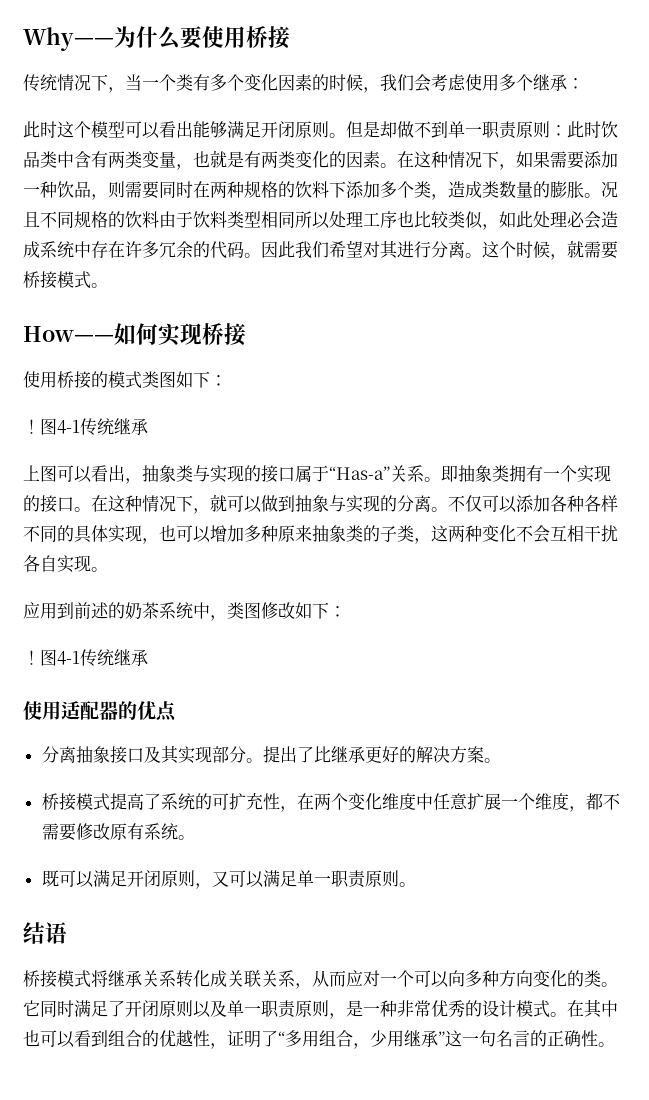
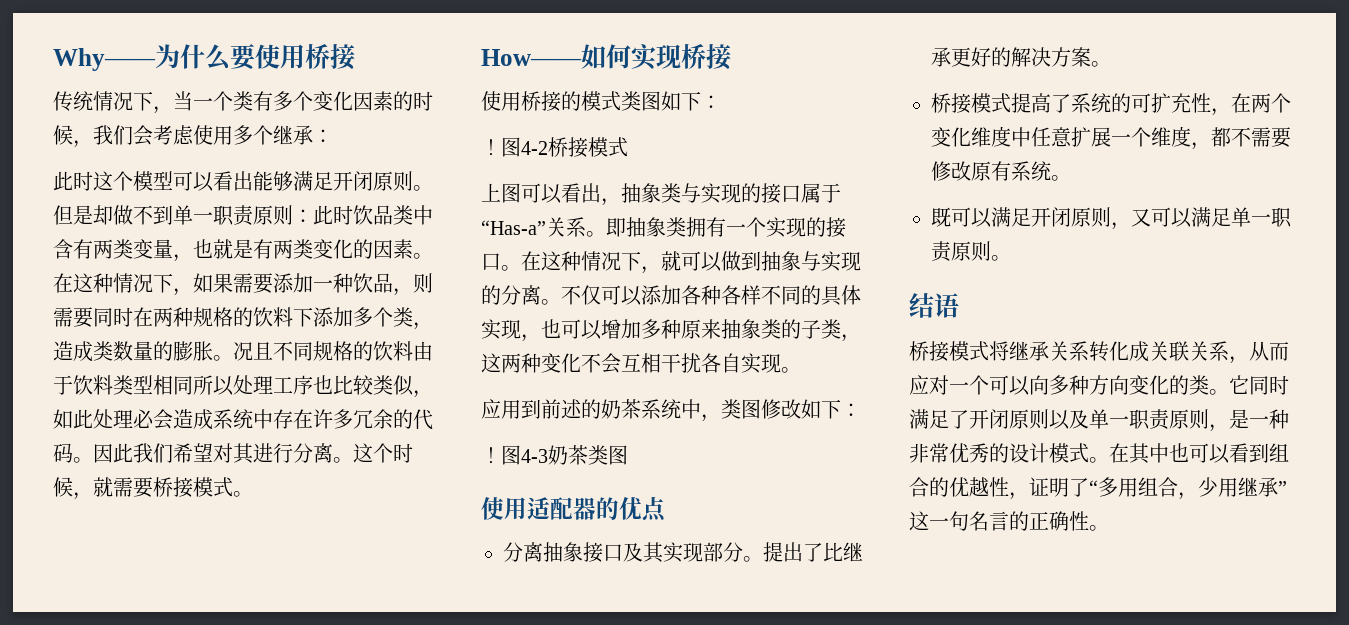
  使用桥接的模式类图如下：
- ！图4-1传统继承
+ ！图4-2桥接模式
  应用到前述的奶茶系统中，类图修改如下：
- ！图4-1传统继承
+ ！图4-3奶茶类图

